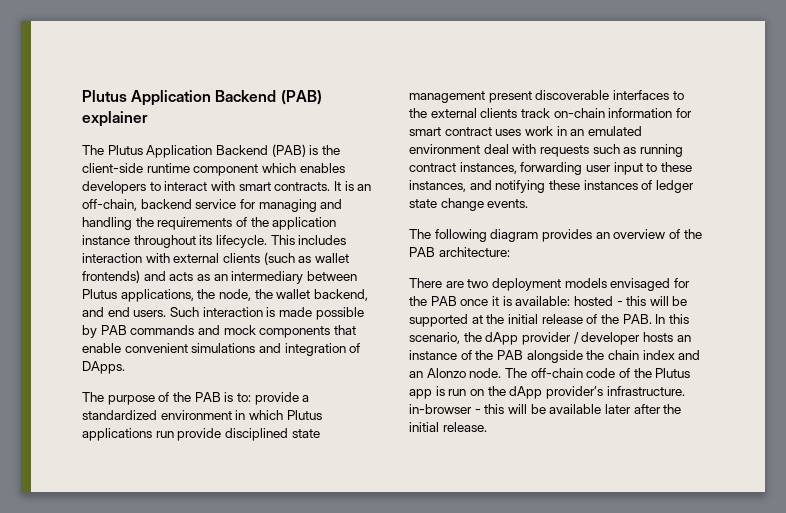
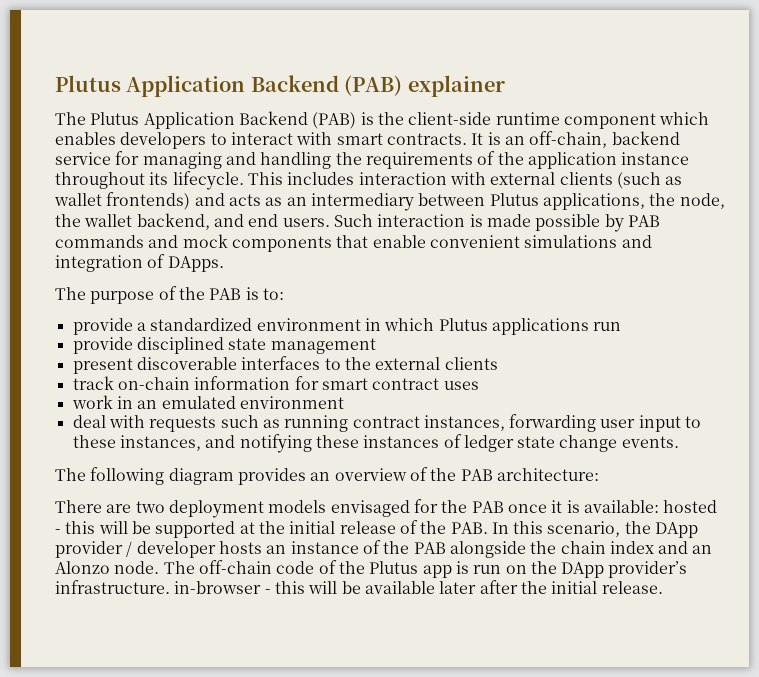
- The purpose of the PAB is to: provide a standardized environment in which Plutus applications run provide disciplined state management present discoverable interfaces to the external clients track on-chain information for smart contract uses work in an emulated environment deal with requests such as running contract instances, forwarding user input to these instances, and notifying these instances of ledger state change events.
+ The purpose of the PAB is to:
+ provide a standardized environment in which Plutus applications run
+ provide disciplined state management
+ present discoverable interfaces to the external clients
+ track on-chain information for smart contract uses
+ work in an emulated environment
+ deal with requests such as running contract instances, forwarding user input to these instances, and notifying these instances of ledger state change events.
- There are two deployment models envisaged for the PAB once it is available: hosted - this will be supported at the initial release of the PAB. In this scenario, the dApp provider / developer hosts an instance of the PAB alongside the chain index and an Alonzo node.
+ There are two deployment models envisaged for the PAB once it is available: hosted - this will be supported at the initial release of the PAB. In this scenario, the DApp provider / developer hosts an instance of the PAB alongside the chain index and an Alonzo node.
- The off-chain code of the Plutus app is run on the dApp provider’s infrastructure. in-browser - this will be available later after the initial release.
+ The off-chain code of the Plutus app is run on the DApp provider’s infrastructure. in-browser - this will be available later after the initial release.

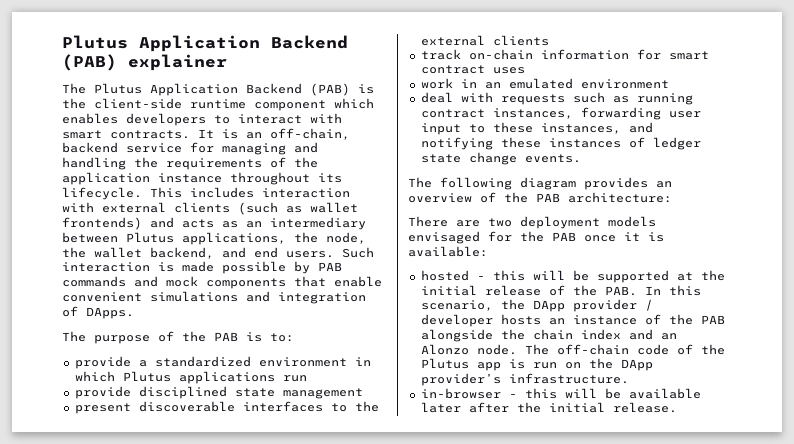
- There are two deployment models envisaged for the PAB once it is available: hosted - this will be supported at the initial release of the PAB. In this scenario, the DApp provider / developer hosts an instance of the PAB alongside the chain index and an Alonzo node.
+ There are two deployment models envisaged for the PAB once it is available:
+ hosted - this will be supported at the initial release of the PAB. In this scenario, the DApp provider / developer hosts an instance of the PAB alongside the chain index and an Alonzo node.
- The off-chain code of the Plutus app is run on the DApp provider’s infrastructure. in-browser - this will be available later after the initial release.
+ The off-chain code of the Plutus app is run on the DApp provider’s infrastructure.
+ in-browser - this will be available later after the initial release.

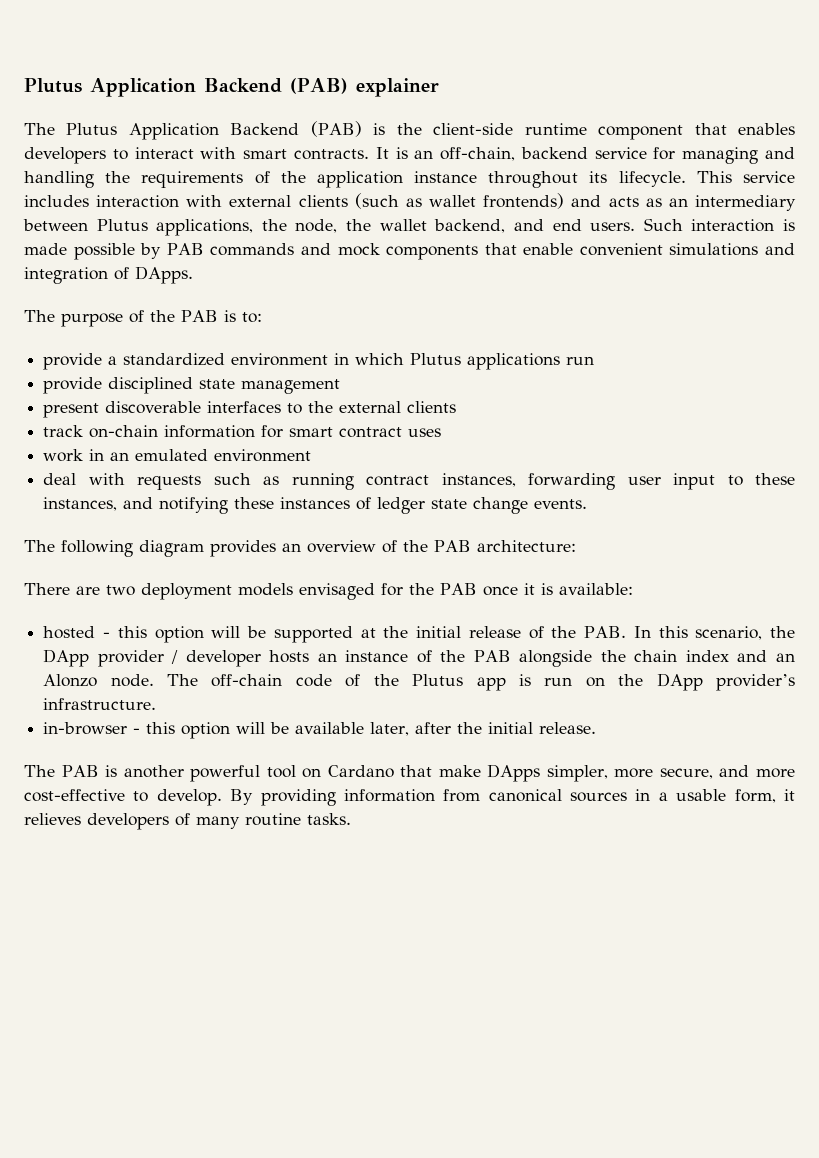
- The Plutus Application Backend (PAB) is the client-side runtime component which enables developers to interact with smart contracts.
+ The Plutus Application Backend (PAB) is the client-side runtime component that enables developers to interact with smart contracts.
- This includes interaction with external clients (such as wallet frontends) and acts as an intermediary between Plutus applications, the node, the wallet backend, and end users.
+ This service includes interaction with external clients (such as wallet frontends) and acts as an intermediary between Plutus applications, the node, the wallet backend, and end users.
- hosted - this will be supported at the initial release of the PAB. In this scenario, the DApp provider / developer hosts an instance of the PAB alongside the chain index and an Alonzo node.
+ hosted - this option will be supported at the initial release of the PAB. In this scenario, the DApp provider / developer hosts an instance of the PAB alongside the chain index and an Alonzo node.
- in-browser - this will be available later after the initial release.
+ in-browser - this option will be available later, after the initial release.
+ The PAB is another powerful tool on Cardano that make DApps simpler, more secure, and more cost-effective to develop. By providing information from canonical sources in a usable form, it relieves developers of many routine tasks.

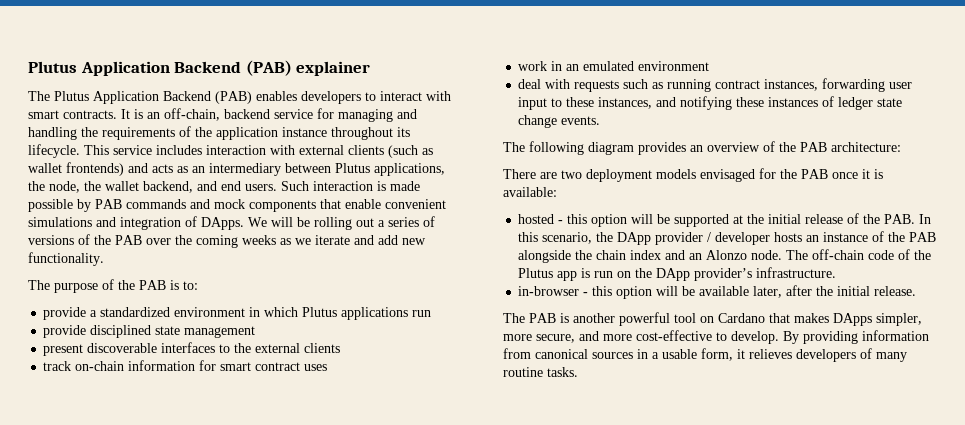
- The Plutus Application Backend (PAB) is the client-side runtime component that enables developers to interact with smart contracts.
+ The Plutus Application Backend (PAB) enables developers to interact with smart contracts.
+ We will be rolling out a series of versions of the PAB over the coming weeks as we iterate and add new functionality.
- The PAB is another powerful tool on Cardano that make DApps simpler, more secure, and more cost-effective to develop.
+ The PAB is another powerful tool on Cardano that makes DApps simpler, more secure, and more cost-effective to develop.

